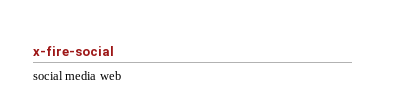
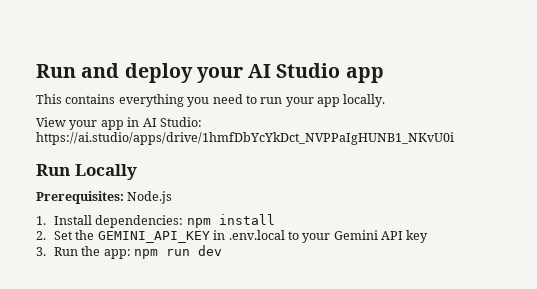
- x-fire-social
- social media web
+ Run and deploy your AI Studio app
+ This contains everything you need to run your app locally.
+ View your app in AI Studio: https://ai.studio/apps/drive/1hmfDbYcYkDct_NVPPaIgHUNB1_NKvU0i
+ Run Locally
+ Prerequisites: Node.js
+ 1. Install dependencies: npm install
+ 2. Set the GEMINI_API_KEY in .env.local to your Gemini API key
+ 3. Run the app: npm run dev

